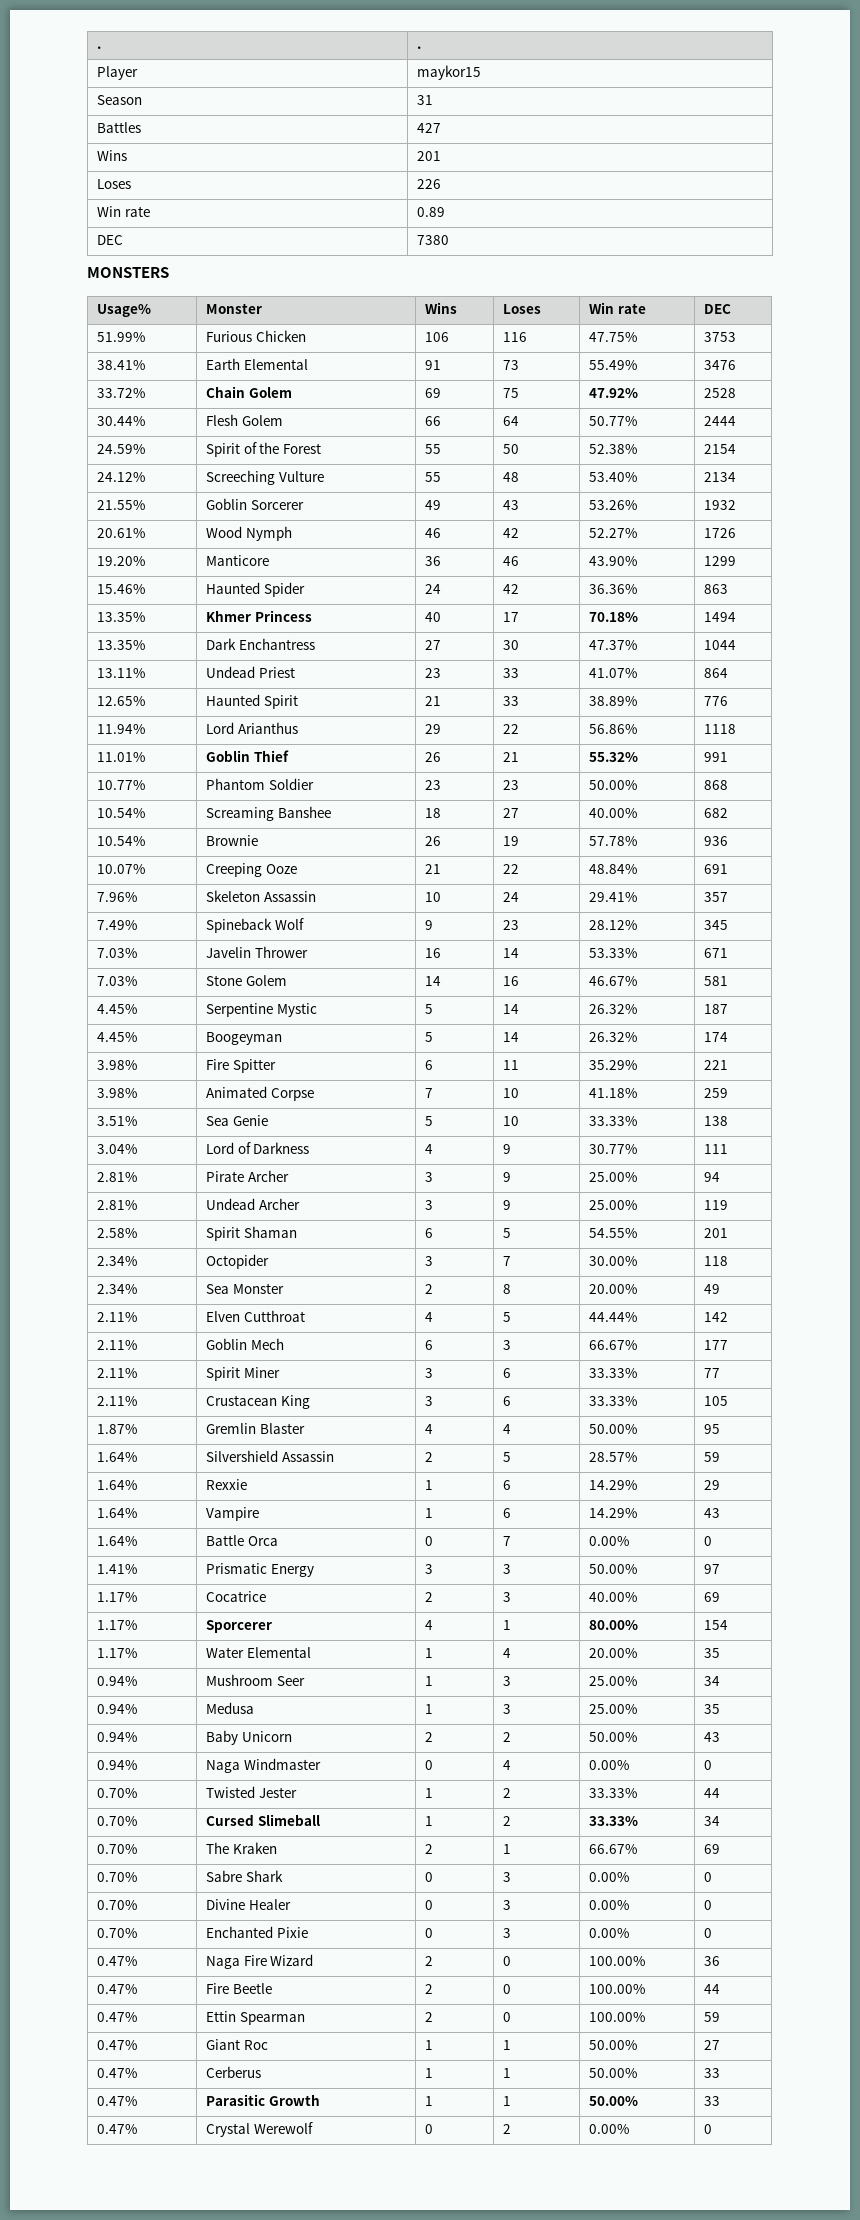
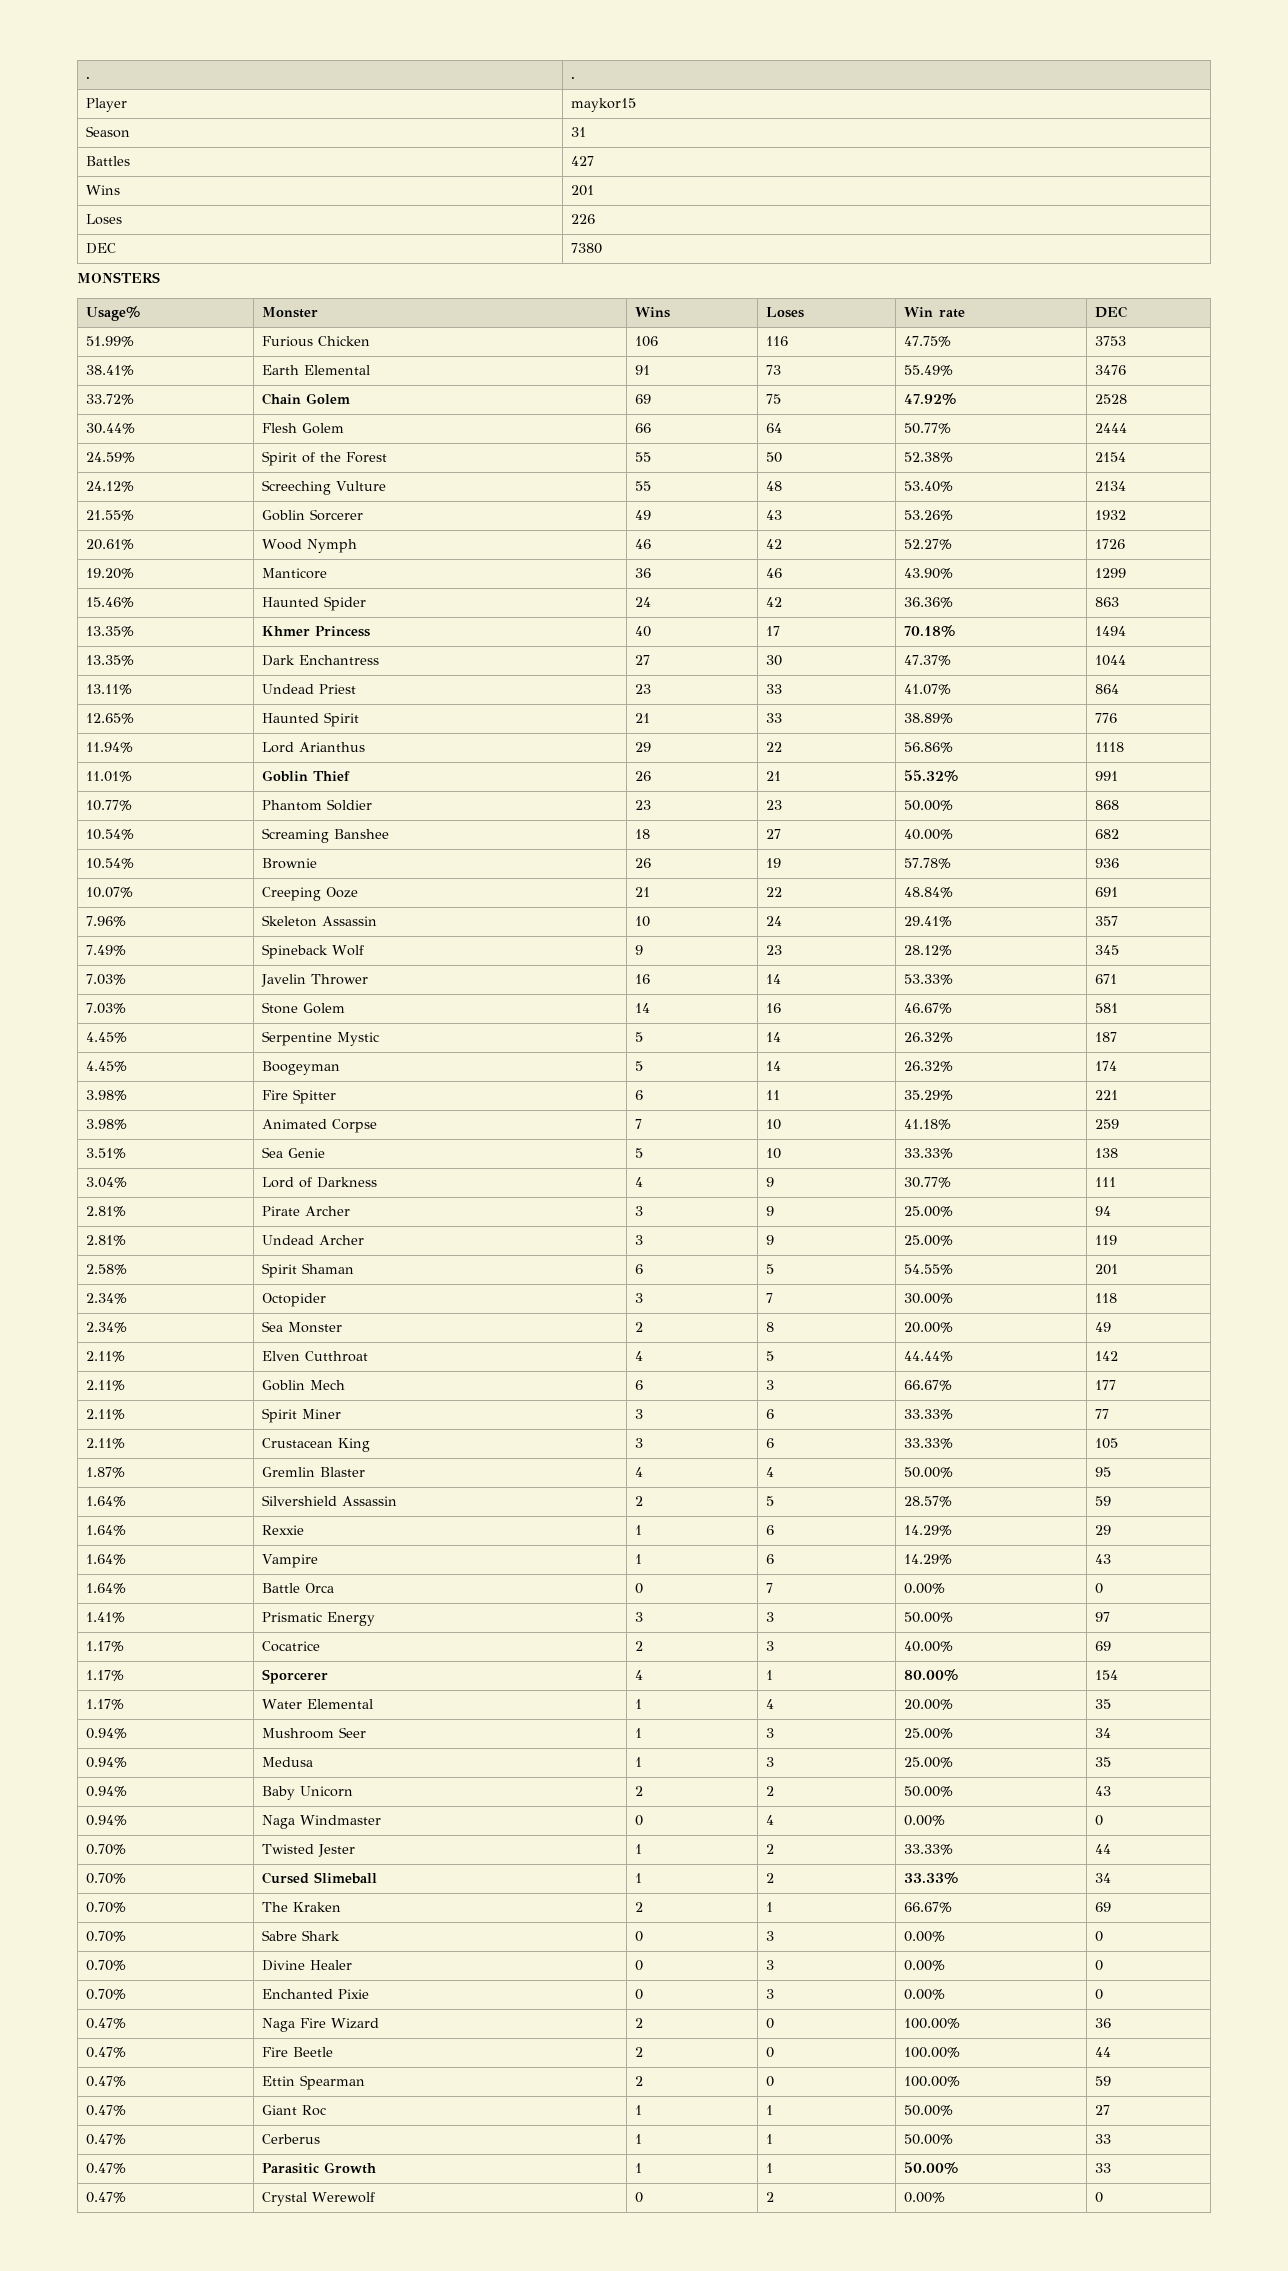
- Win rate | 0.89

